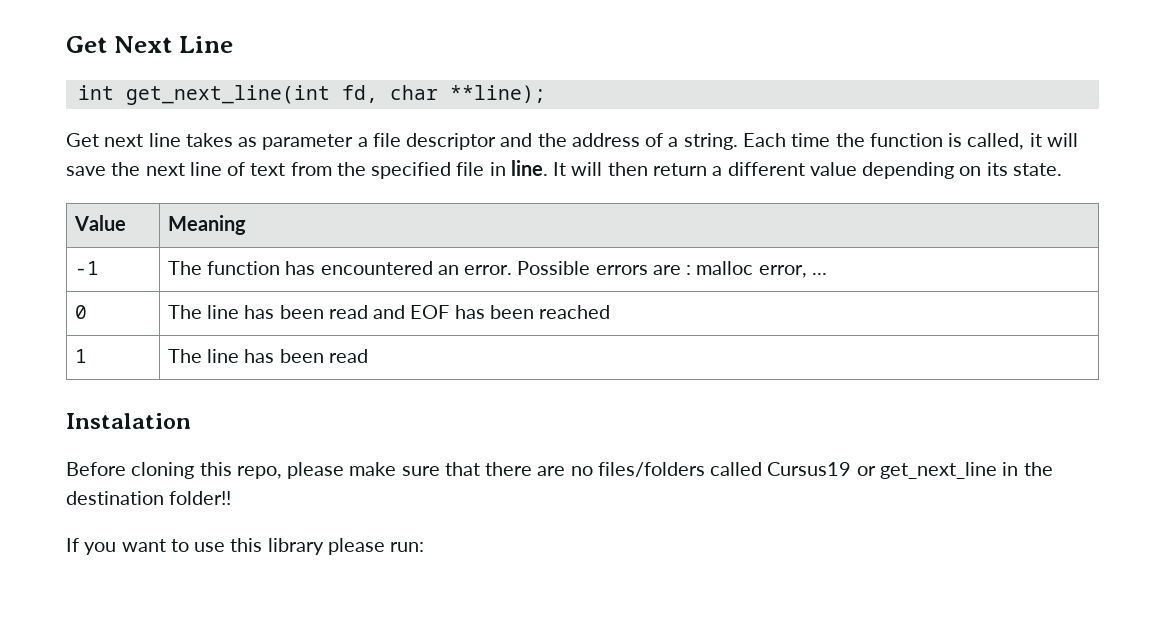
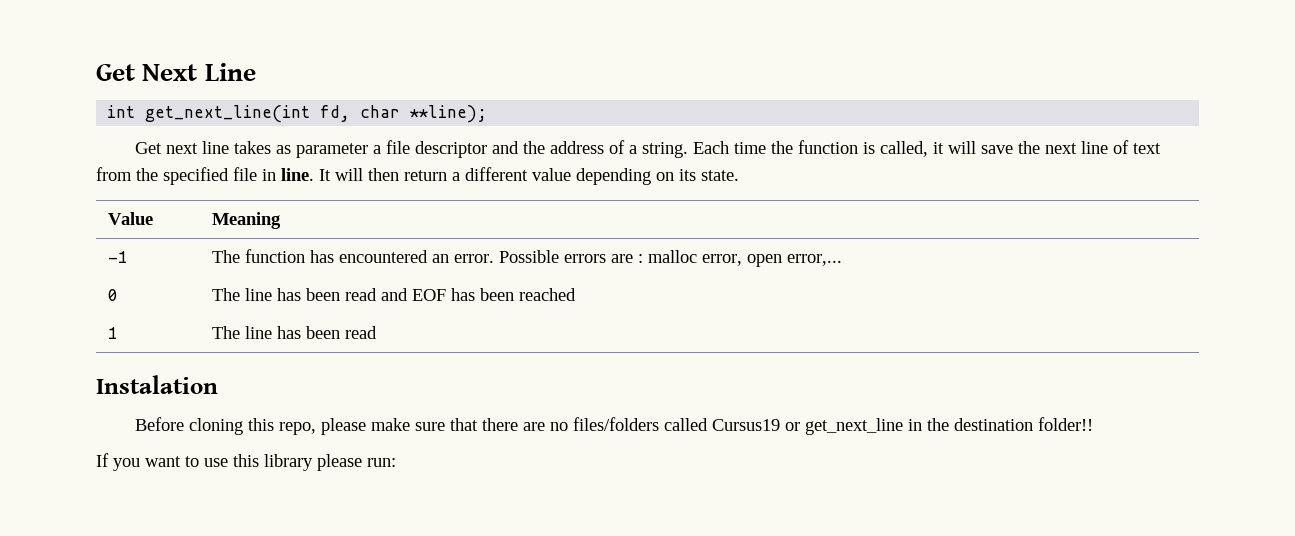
- -1 | The function has encountered an error. Possible errors are : malloc error, ...
+ -1 | The function has encountered an error. Possible errors are : malloc error, open error,...

